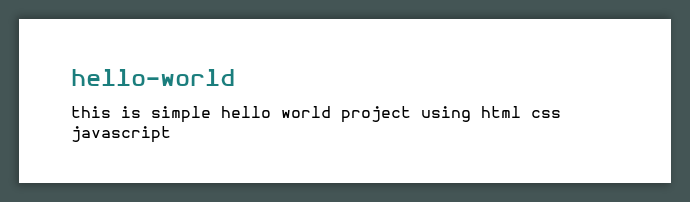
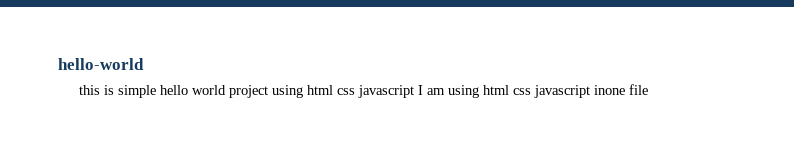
- this is simple hello world project using html css javascript
+ this is simple hello world project using html css javascript I am using html css javascript inone file

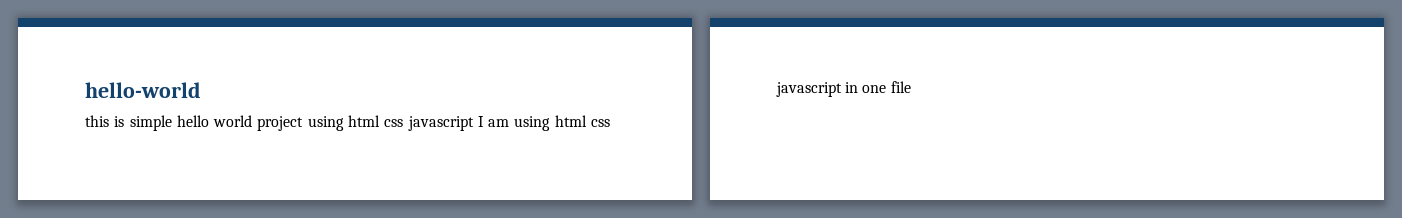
- this is simple hello world project using html css javascript I am using html css javascript inone file
+ this is simple hello world project using html css javascript I am using html css javascript in one file

